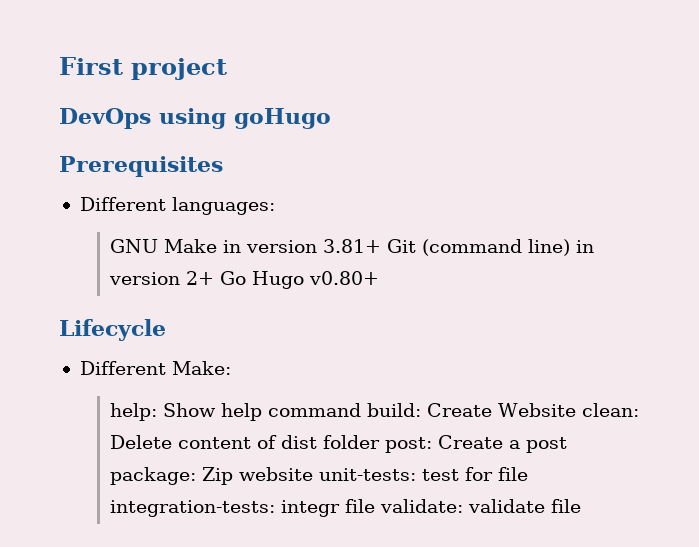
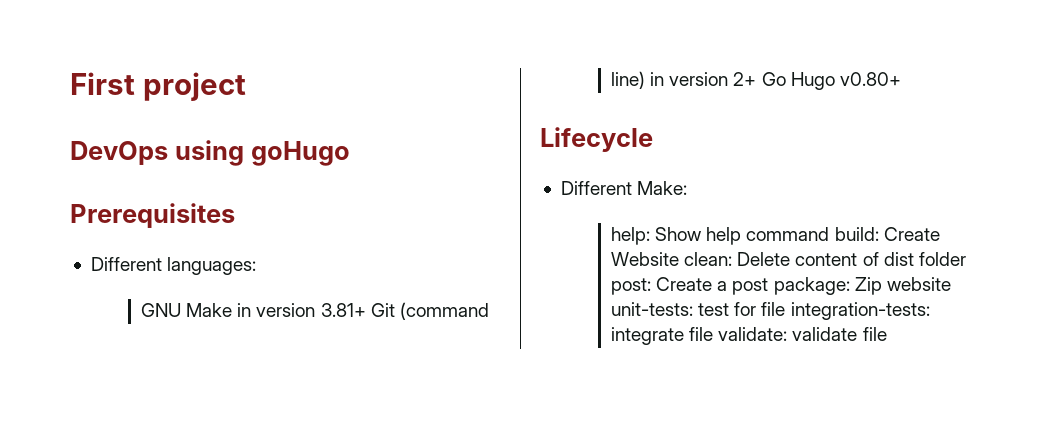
- help: Show help command build: Create Website clean: Delete content of dist folder post: Create a post package: Zip website unit-tests: test for file integration-tests: integr file validate: validate file
+ help: Show help command build: Create Website clean: Delete content of dist folder post: Create a post package: Zip website unit-tests: test for file integration-tests: integrate file validate: validate file

